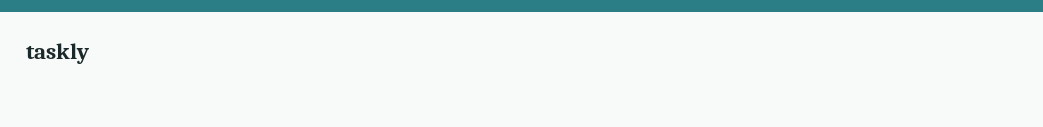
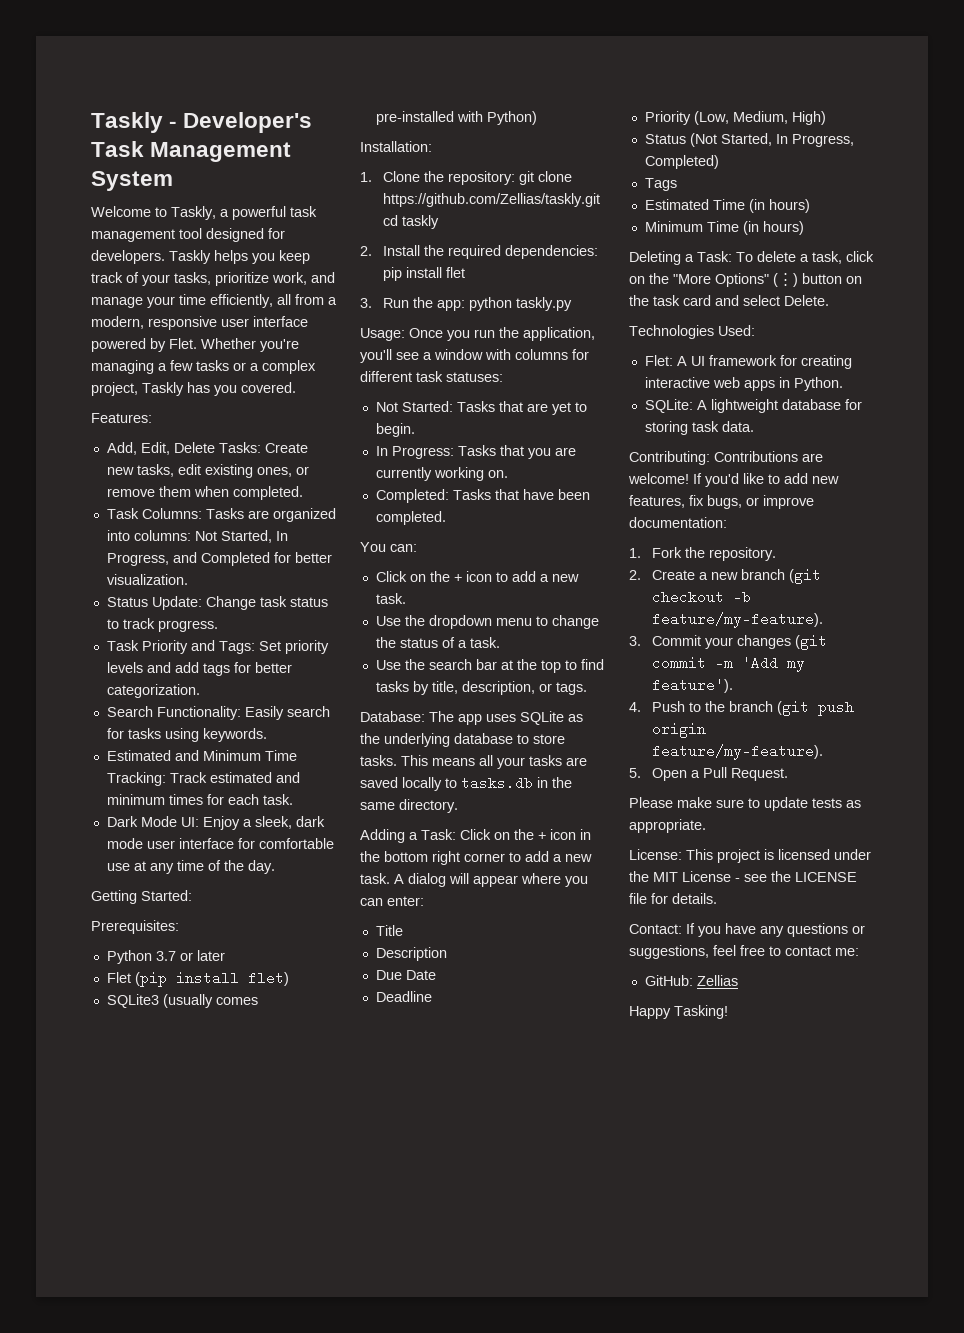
- taskly
+ Taskly - Developer's Task Management System
+ Welcome to Taskly, a powerful task management tool designed for developers. Taskly helps you keep track of your tasks, prioritize work, and manage your time efficiently, all from a modern, responsive user interface powered by Flet. Whether you're managing a few tasks or a complex project, Taskly has you covered.
+ Features:
+ Add, Edit, Delete Tasks: Create new tasks, edit existing ones, or remove them when completed.
+ Task Columns: Tasks are organized into columns: Not Started, In Progress, and Completed for better visualization.
+ Status Update: Change task status to track progress.
+ Task Priority and Tags: Set priority levels and add tags for better categorization.
+ Search Functionality: Easily search for tasks using keywords.
+ Estimated and Minimum Time Tracking: Track estimated and minimum times for each task.
+ Dark Mode UI: Enjoy a sleek, dark mode user interface for comfortable use at any time of the day.
+ Getting Started:
+ Prerequisites:
+ Python 3.7 or later
+ Flet (pip install flet)
+ SQLite3 (usually comes pre-installed with Python)
+ Installation:
+ 1. Clone the repository: git clone https://github.com/Zellias/taskly.git cd taskly
+ 2. Install the required dependencies: pip install flet
+ 3. Run the app: python taskly.py
+ Usage: Once you run the application, you'll see a window with columns for different task statuses:
+ Not Started: Tasks that are yet to begin.
+ In Progress: Tasks that you are currently working on.
+ Completed: Tasks that have been completed.
+ You can:
+ Click on the + icon to add a new task.
+ Use the dropdown menu to change the status of a task.
+ Use the search bar at the top to find tasks by title, description, or tags.
+ Database: The app uses SQLite as the underlying database to store tasks. This means all your tasks are saved locally to tasks.db in the same directory.
+ Adding a Task: Click on the + icon in the bottom right corner to add a new task. A dialog will appear where you can enter:
+ Title
+ Description
+ Due Date
+ Deadline
+ Priority (Low, Medium, High)
+ Status (Not Started, In Progress, Completed)
+ Tags
+ Estimated Time (in hours)
+ Minimum Time (in hours)
+ Deleting a Task: To delete a task, click on the "More Options" (⋮) button on the task card and select Delete.
+ Technologies Used:
+ Flet: A UI framework for creating interactive web apps in Python.
+ SQLite: A lightweight database for storing task data.
+ Contributing: Contributions are welcome! If you'd like to add new features, fix bugs, or improve documentation:
+ 1. Fork the repository.
+ 2. Create a new branch (git checkout -b feature/my-feature).
+ 3. Commit your changes (git commit -m 'Add my feature').
+ 4. Push to the branch (git push origin feature/my-feature).
+ 5. Open a Pull Request.
+ Please make sure to update tests as appropriate.
+ License: This project is licensed under the MIT License - see the LICENSE file for details.
+ Contact: If you have any questions or suggestions, feel free to contact me:
+ GitHub: Zellias
+ Happy Tasking!

